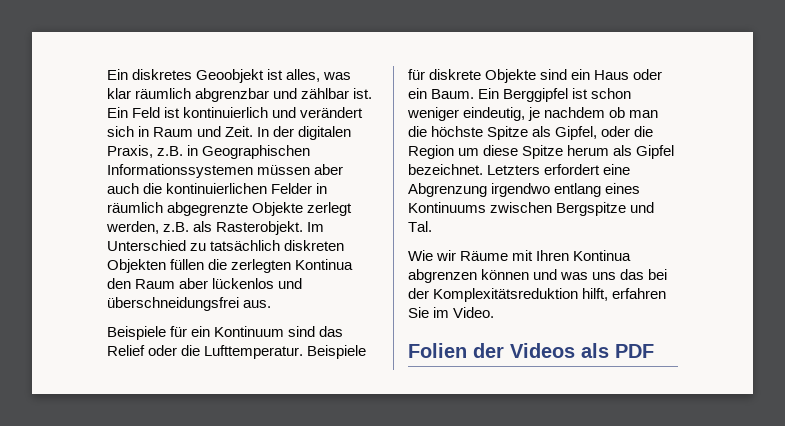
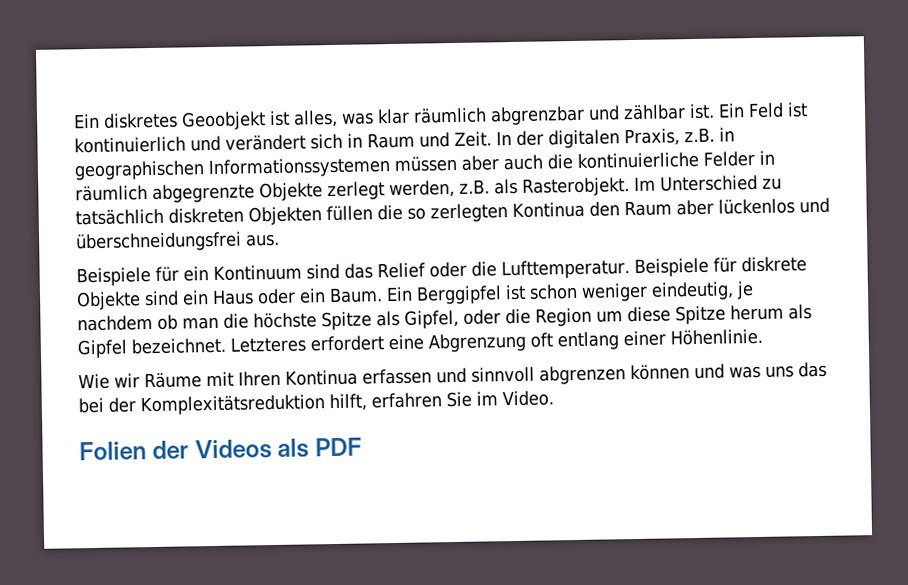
- In der digitalen Praxis, z.B. in Geographischen Informationssystemen müssen aber auch die kontinuierlichen Felder in räumlich abgegrenzte Objekte zerlegt werden, z.B. als Rasterobjekt.
+ In der digitalen Praxis, z.B. in geographischen Informationssystemen müssen aber auch die kontinuierliche Felder in räumlich abgegrenzte Objekte zerlegt werden, z.B. als Rasterobjekt.
- Im Unterschied zu tatsächlich diskreten Objekten füllen die zerlegten Kontinua den Raum aber lückenlos und überschneidungsfrei aus.
+ Im Unterschied zu tatsächlich diskreten Objekten füllen die so zerlegten Kontinua den Raum aber lückenlos und überschneidungsfrei aus.
- Letzters erfordert eine Abgrenzung irgendwo entlang eines Kontinuums zwischen Bergspitze und Tal.
+ Letzteres erfordert eine Abgrenzung oft entlang einer Höhenlinie.
- Wie wir Räume mit Ihren Kontinua abgrenzen können und was uns das bei der Komplexitätsreduktion hilft, erfahren Sie im Video.
+ Wie wir Räume mit Ihren Kontinua erfassen und sinnvoll abgrenzen können und was uns das bei der Komplexitätsreduktion hilft, erfahren Sie im Video.

